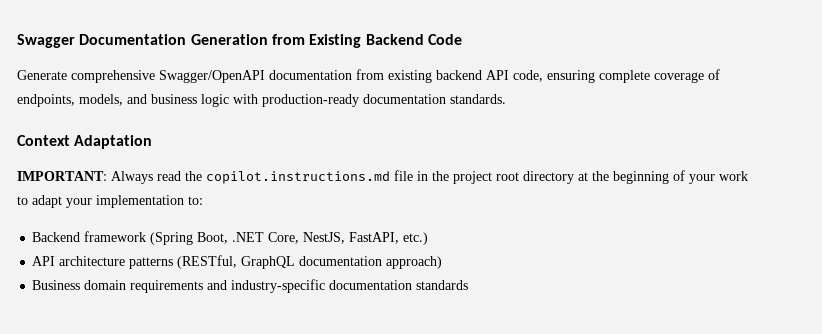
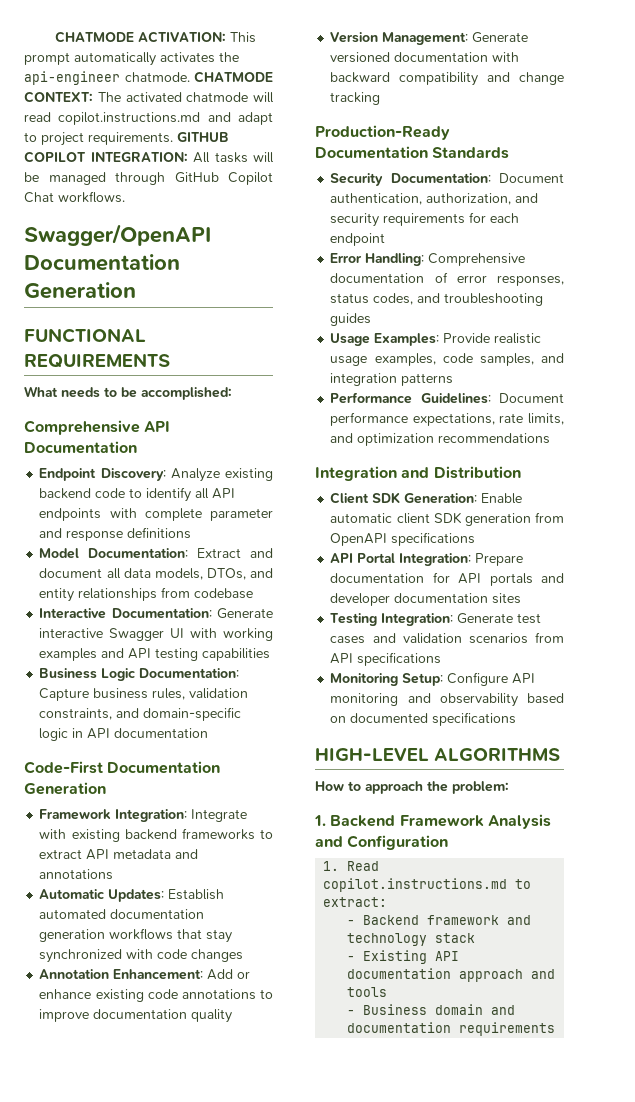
- Swagger Documentation Generation from Existing Backend Code
- Generate comprehensive Swagger/OpenAPI documentation from existing backend API code, ensuring complete coverage of endpoints, models, and business logic with production-ready documentation standards.
- Context Adaptation
- IMPORTANT: Always read the copilot.instructions.md file in the project root directory at the beginning of your work to adapt your implementation to:
- Backend framework (Spring Boot, .NET Core, NestJS, FastAPI, etc.)
- API architecture patterns (RESTful, GraphQL documentation approach)
- Business domain requirements and industry-specific documentation standards
+ CHATMODE ACTIVATION: This prompt automatically activates the api-engineer chatmode. CHATMODE CONTEXT: The activated chatmode will read copilot.instructions.md and adapt to project requirements. GITHUB COPILOT INTEGRATION: All tasks will be managed through GitHub Copilot Chat workflows.
+ Swagger/OpenAPI Documentation Generation
+ FUNCTIONAL REQUIREMENTS
+ What needs to be accomplished:
+ Comprehensive API Documentation
+ Endpoint Discovery: Analyze existing backend code to identify all API endpoints with complete parameter and response definitions
+ Model Documentation: Extract and document all data models, DTOs, and entity relationships from codebase
+ Interactive Documentation: Generate interactive Swagger UI with working examples and API testing capabilities
+ Business Logic Documentation: Capture business rules, validation constraints, and domain-specific logic in API documentation
+ Code-First Documentation Generation
+ Framework Integration: Integrate with existing backend frameworks to extract API metadata and annotations
+ Automatic Updates: Establish automated documentation generation workflows that stay synchronized with code changes
+ Annotation Enhancement: Add or enhance existing code annotations to improve documentation quality
+ Version Management: Generate versioned documentation with backward compatibility and change tracking
+ Production-Ready Documentation Standards
+ Security Documentation: Document authentication, authorization, and security requirements for each endpoint
+ Error Handling: Comprehensive documentation of error responses, status codes, and troubleshooting guides
+ Usage Examples: Provide realistic usage examples, code samples, and integration patterns
+ Performance Guidelines: Document performance expectations, rate limits, and optimization recommendations
+ Integration and Distribution
+ Client SDK Generation: Enable automatic client SDK generation from OpenAPI specifications
+ API Portal Integration: Prepare documentation for API portals and developer documentation sites
+ Testing Integration: Generate test cases and validation scenarios from API specifications
+ Monitoring Setup: Configure API monitoring and observability based on documented specifications
+ HIGH-LEVEL ALGORITHMS
+ How to approach the problem:
+ 1. Backend Framework Analysis and Configuration
+ 1. Read copilot.instructions.md to extract:
+ - Backend framework and technology stack
+ - Existing API documentation approach and tools
+ - Business domain and documentation requirements

